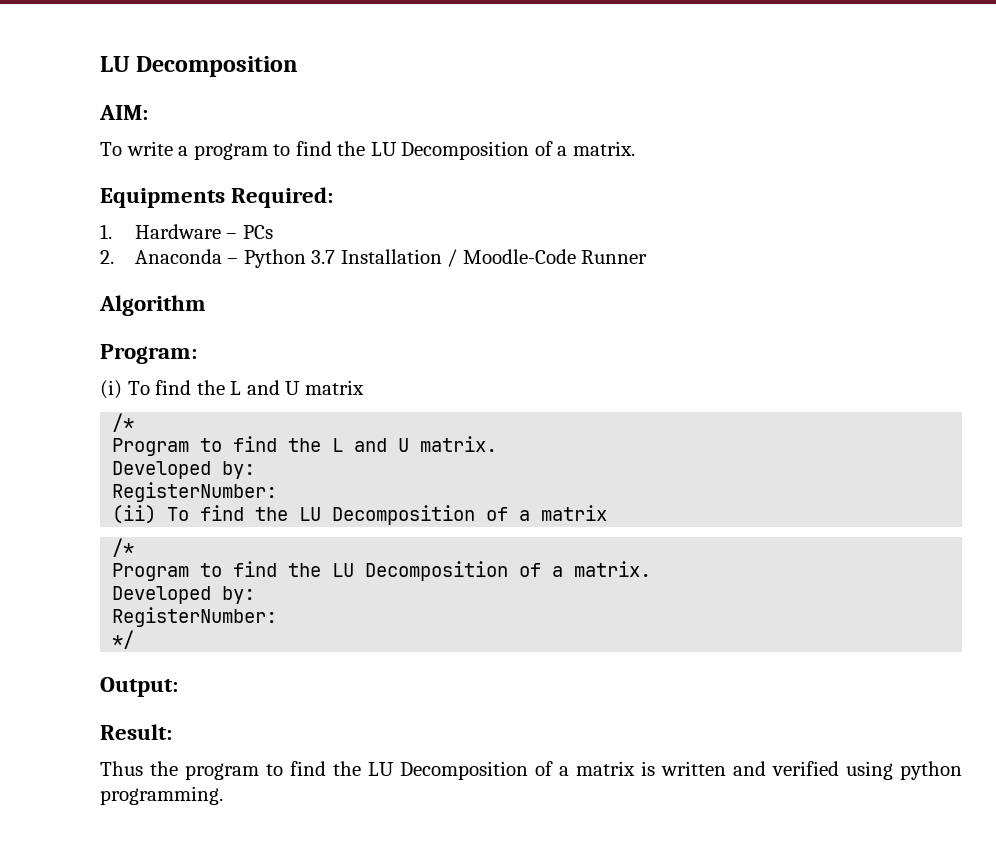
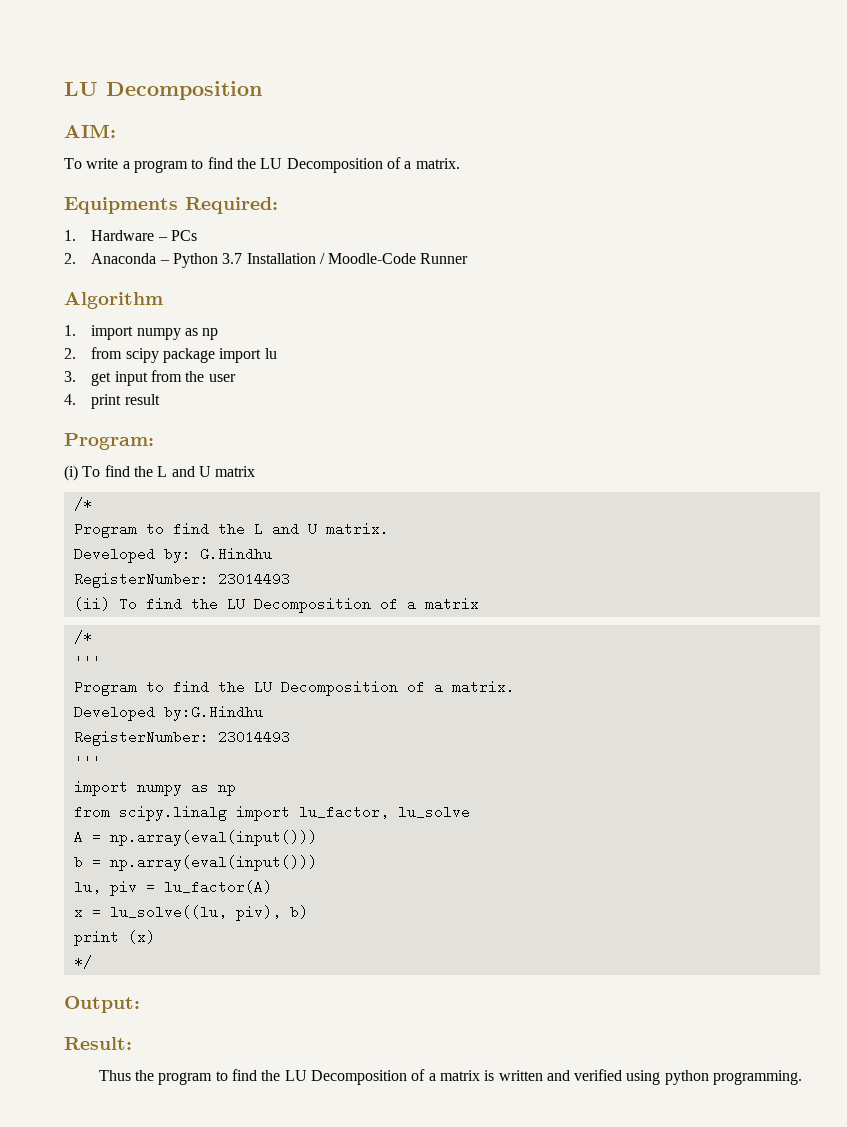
+ 1. import numpy as np
+ 2. from scipy package import lu
+ 3. get input from the user
+ 4. print result
  Program to find the L and U matrix.
- Developed by:
- RegisterNumber:
+ Developed by: G.Hindhu
+ RegisterNumber: 23014493
  (ii) To find the LU Decomposition of a matrix
  /*
+ '''
  Program to find the LU Decomposition of a matrix.
- Developed by:
- RegisterNumber:
+ Developed by:G.Hindhu
+ RegisterNumber: 23014493
+ '''
+ import numpy as np
+ from scipy.linalg import lu_factor, lu_solve
+ A = np.array(eval(input()))
+ b = np.array(eval(input()))
+ lu, piv = lu_factor(A)
+ x = lu_solve((lu, piv), b)
+ print (x)

